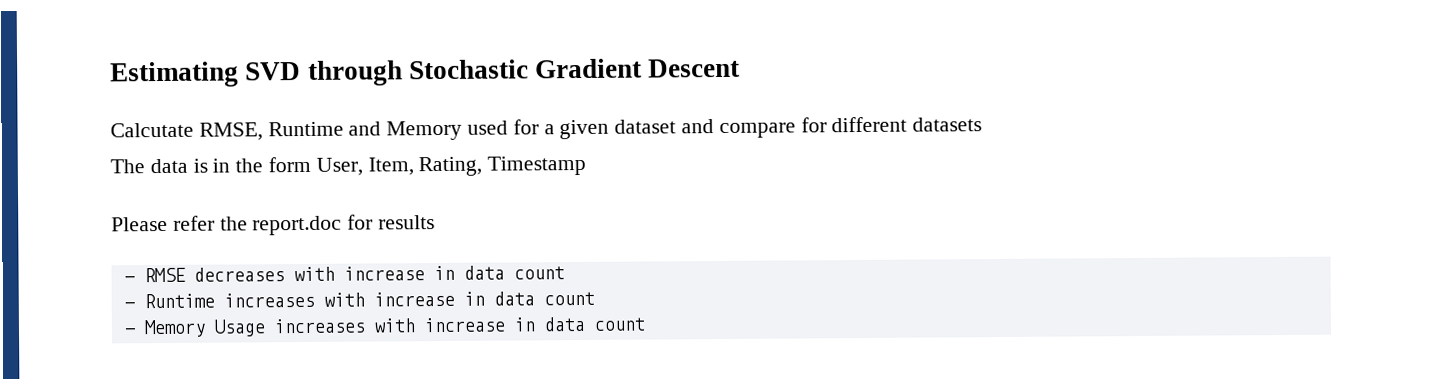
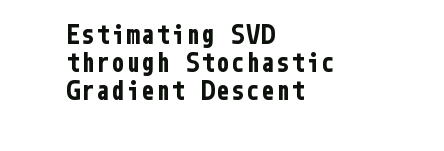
- Calcutate RMSE, Runtime and Memory used for a given dataset and compare for different datasets
- The data is in the form User, Item, Rating, Timestamp
- Please refer the report.doc for results
- - RMSE decreases with increase in data count
- - Runtime increases with increase in data count
- - Memory Usage increases with increase in data count

